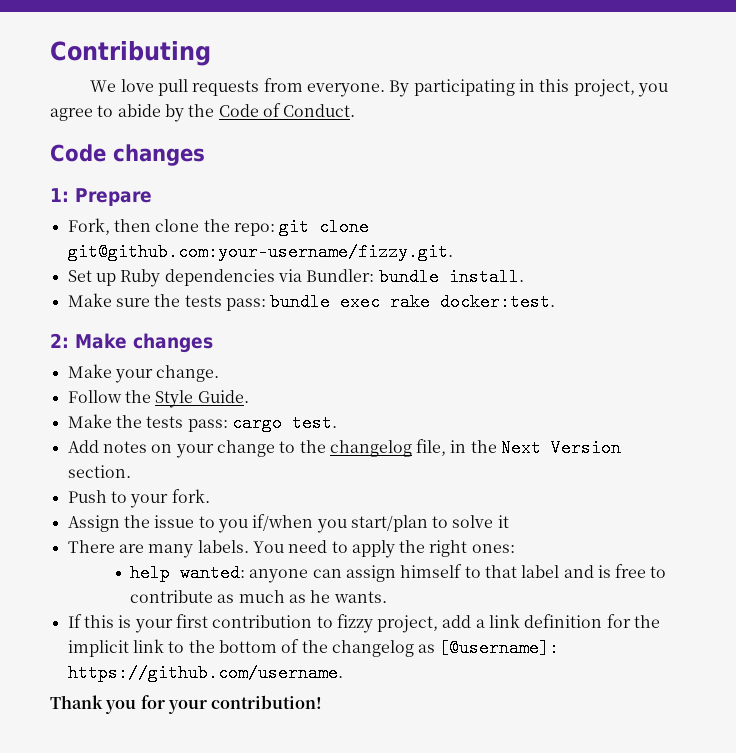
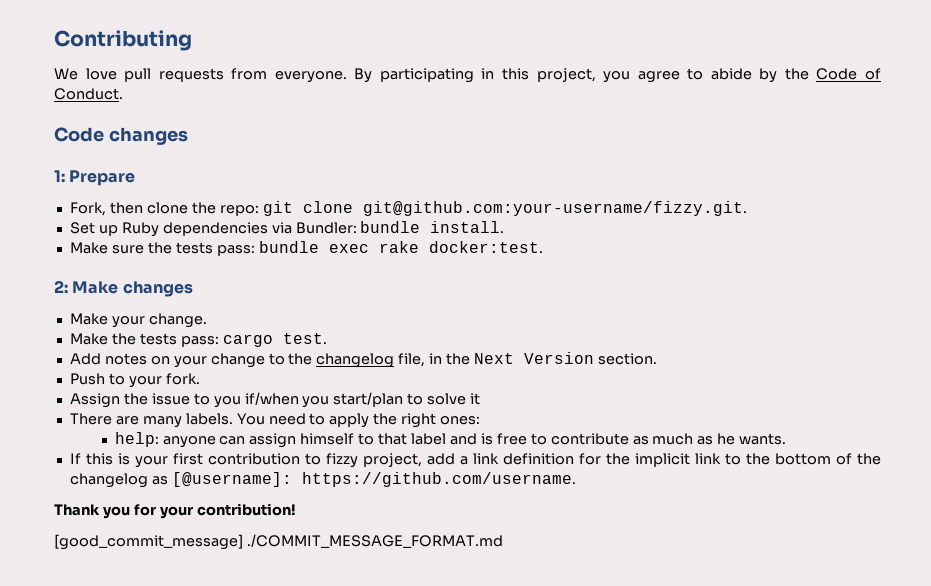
- Follow the Style Guide.
- help wanted: anyone can assign himself to that label and is free to contribute as much as he wants.
+ help: anyone can assign himself to that label and is free to contribute as much as he wants.
+ [good_commit_message] ./COMMIT_MESSAGE_FORMAT.md

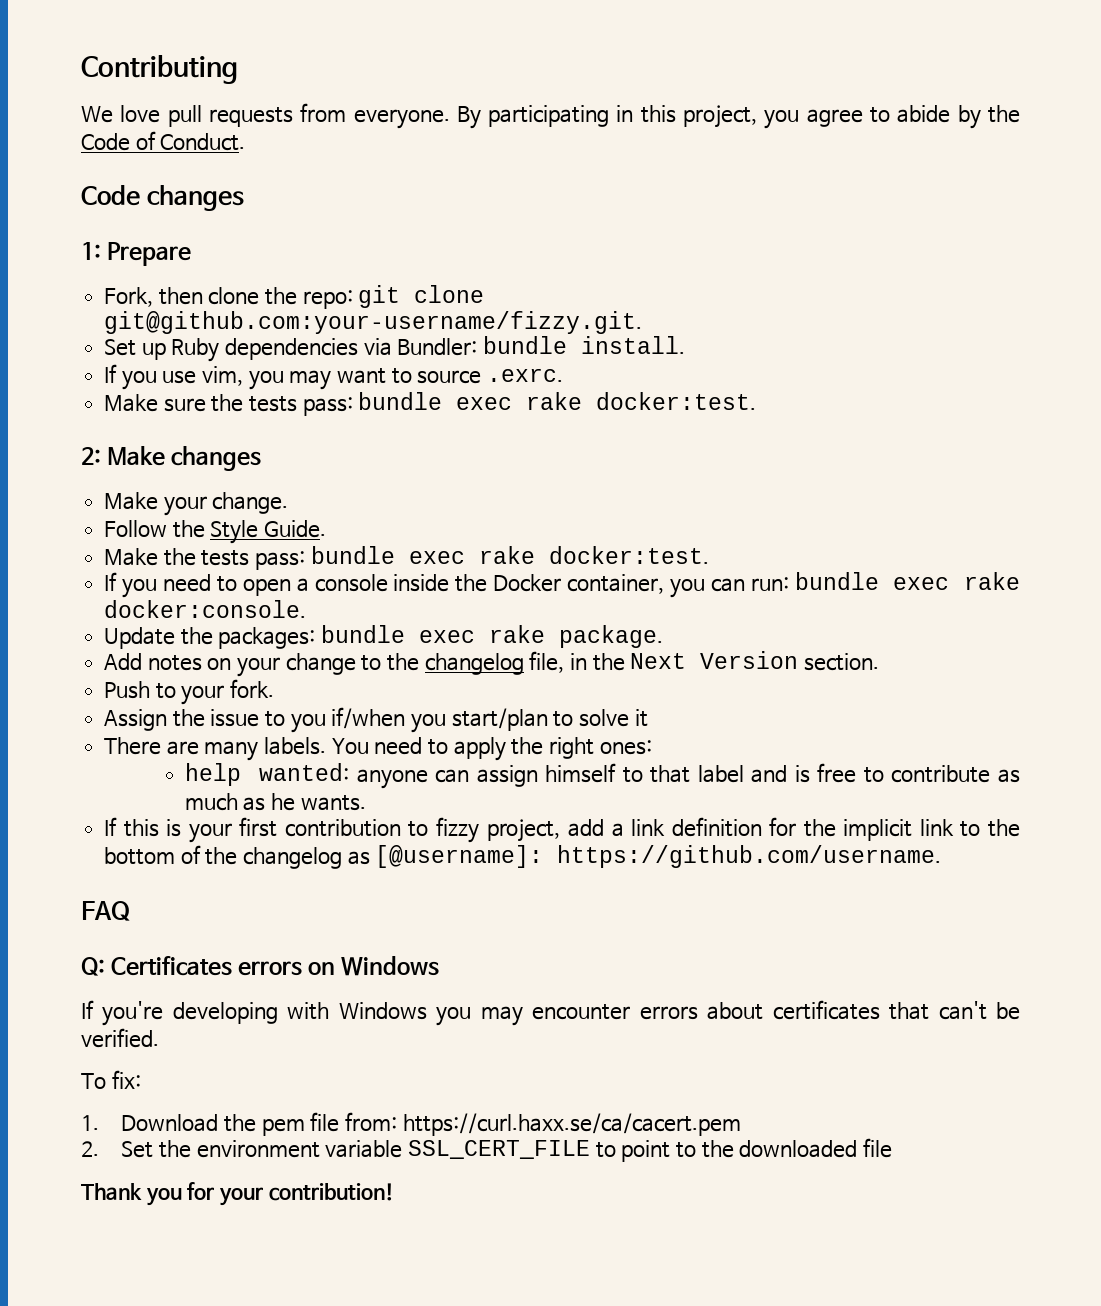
+ If you use vim, you may want to source .exrc.
+ Follow the Style Guide.
- Make the tests pass: cargo test.
+ Make the tests pass: bundle exec rake docker:test.
+ If you need to open a console inside the Docker container, you can run: bundle exec rake docker:console.
+ Update the packages: bundle exec rake package.
- help: anyone can assign himself to that label and is free to contribute as much as he wants.
+ help wanted: anyone can assign himself to that label and is free to contribute as much as he wants.
+ FAQ
+ Q: Certificates errors on Windows
+ If you're developing with Windows you may encounter errors about certificates that can't be verified.
+ To fix:
+ 1. Download the pem file from: https://curl.haxx.se/ca/cacert.pem
+ 2. Set the environment variable SSL_CERT_FILE to point to the downloaded file
- [good_commit_message] ./COMMIT_MESSAGE_FORMAT.md

